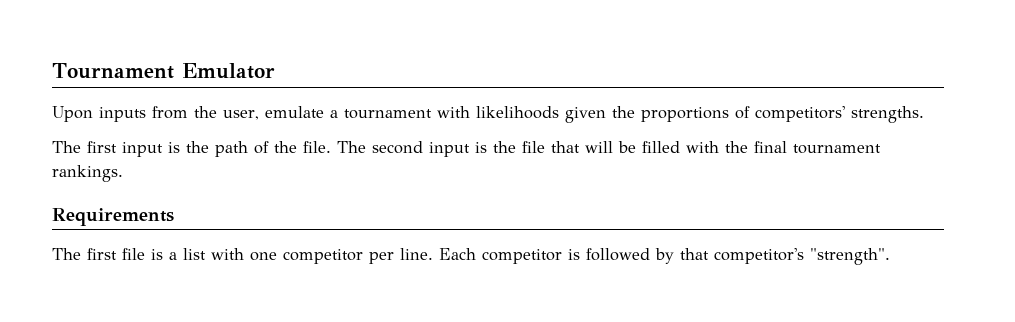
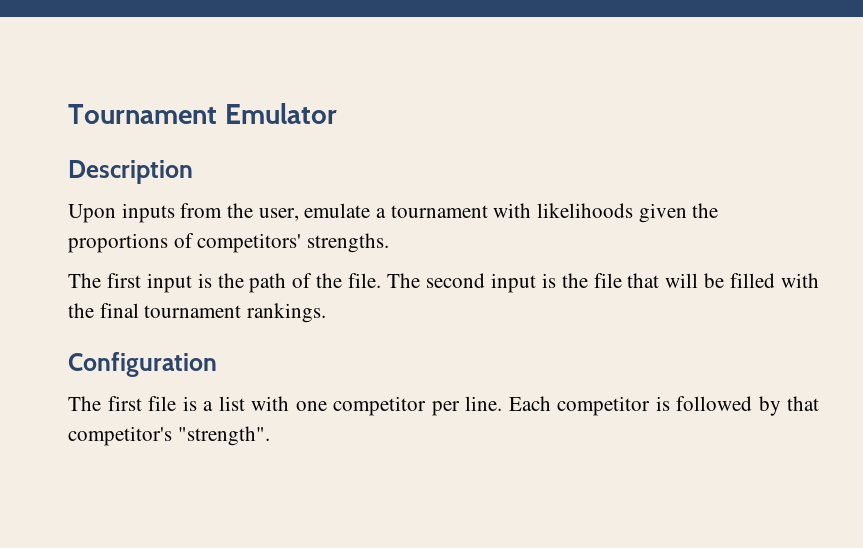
+ Description
- Requirements
+ Configuration

